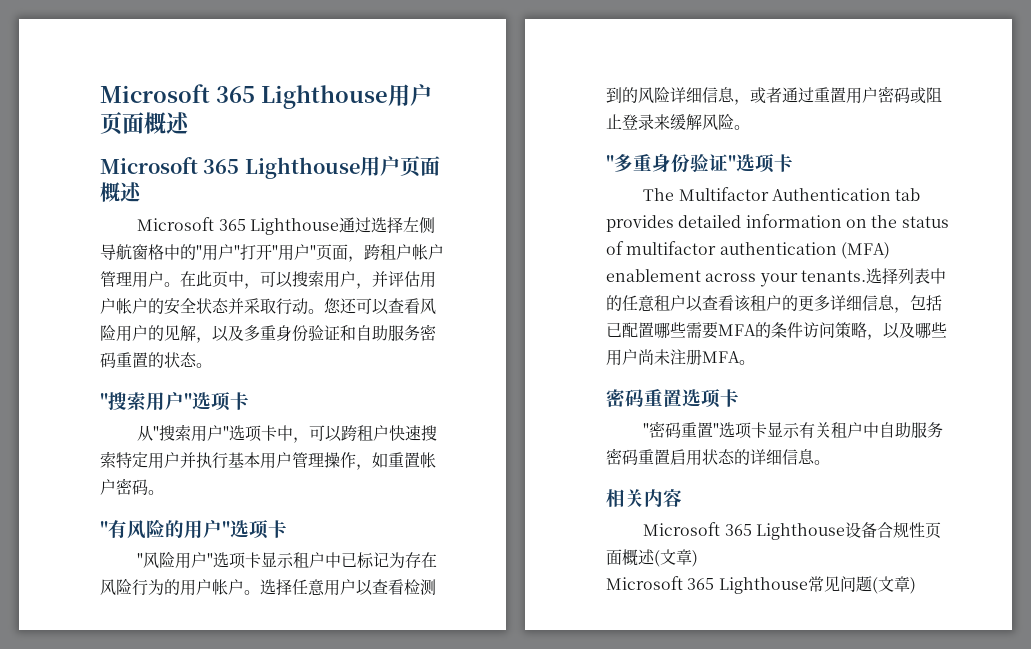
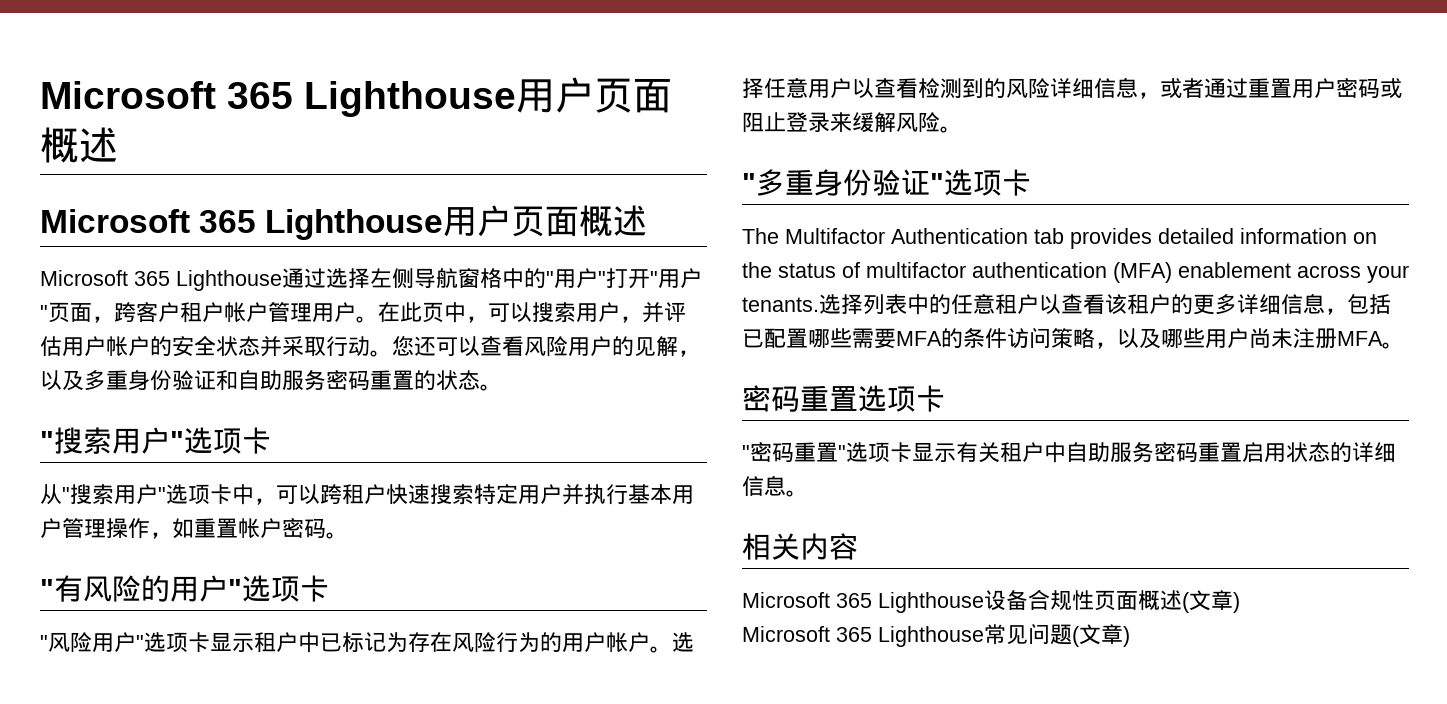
- Microsoft 365 Lighthouse通过选择左侧导航窗格中的"用户"打开"用户"页面，跨租户帐户管理用户。
+ Microsoft 365 Lighthouse通过选择左侧导航窗格中的"用户"打开"用户"页面，跨客户租户帐户管理用户。

